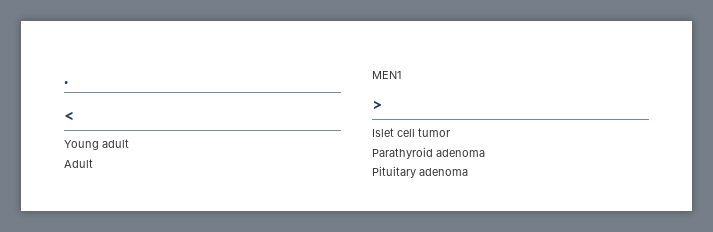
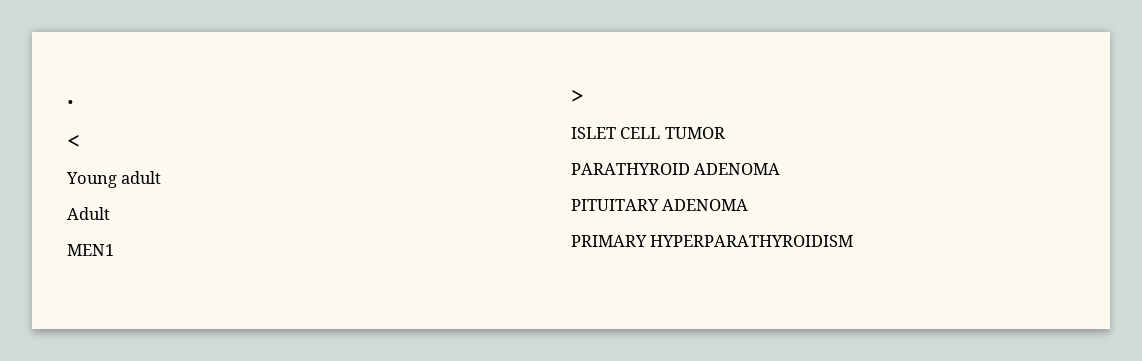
- Islet cell tumor
- Parathyroid adenoma
- Pituitary adenoma
+ ISLET CELL TUMOR
+ PARATHYROID ADENOMA
+ PITUITARY ADENOMA
+ PRIMARY HYPERPARATHYROIDISM

